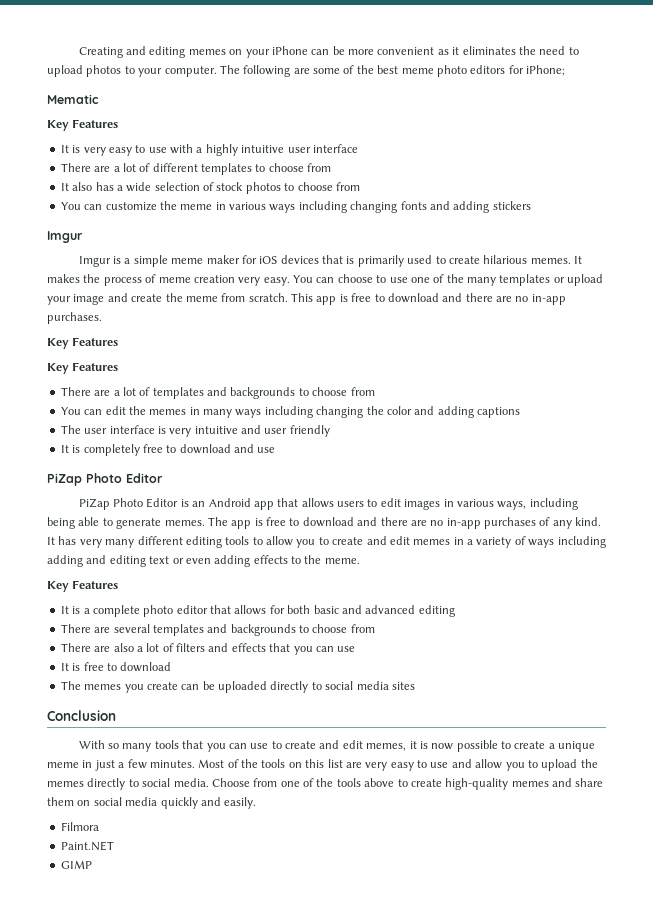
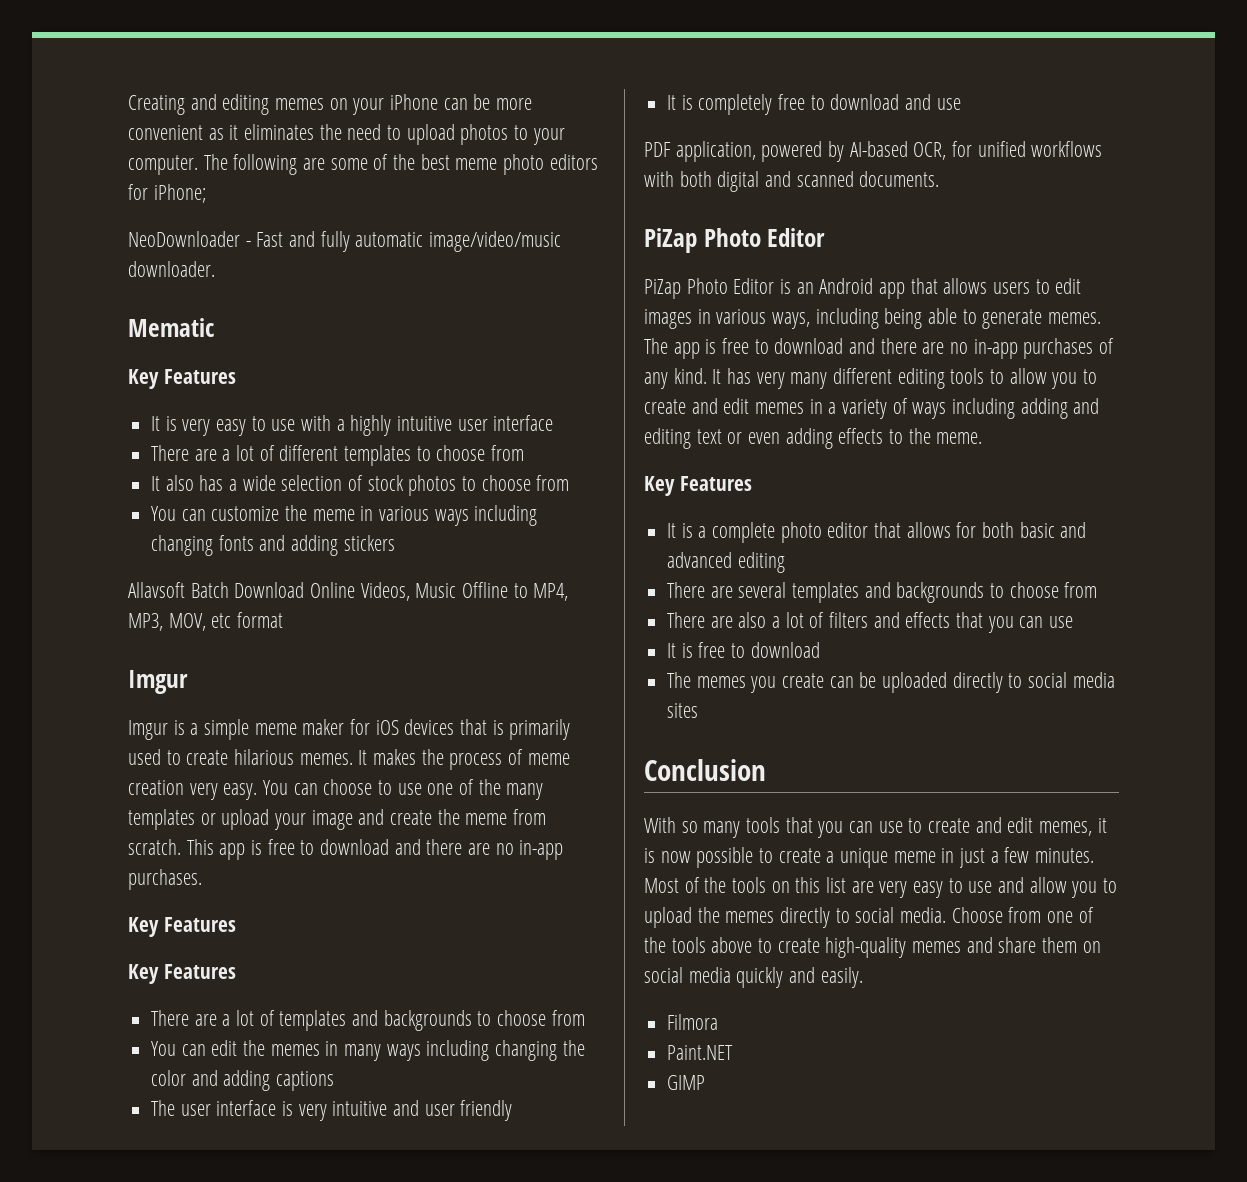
+ NeoDownloader - Fast and fully automatic image/video/music downloader.
+ Allavsoft Batch Download Online Videos, Music Offline to MP4, MP3, MOV, etc format
+ PDF application, powered by AI-based OCR, for unified workflows with both digital and scanned documents.

